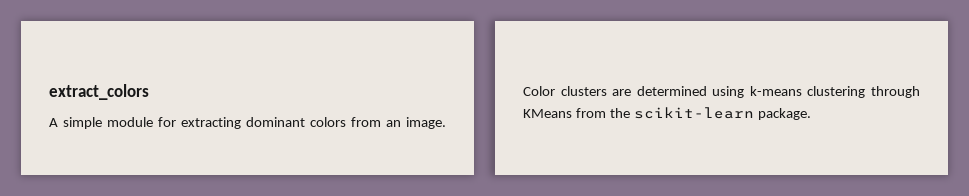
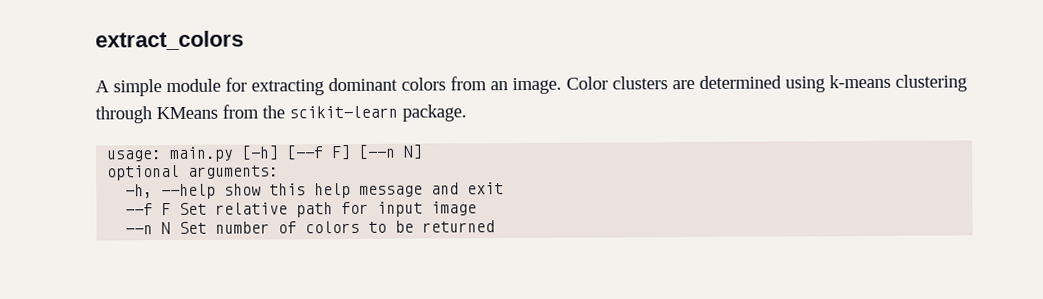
+ usage: main.py [-h] [--f F] [--n N]
+ optional arguments:
+ -h, --help show this help message and exit
+ --f F Set relative path for input image
+ --n N Set number of colors to be returned

